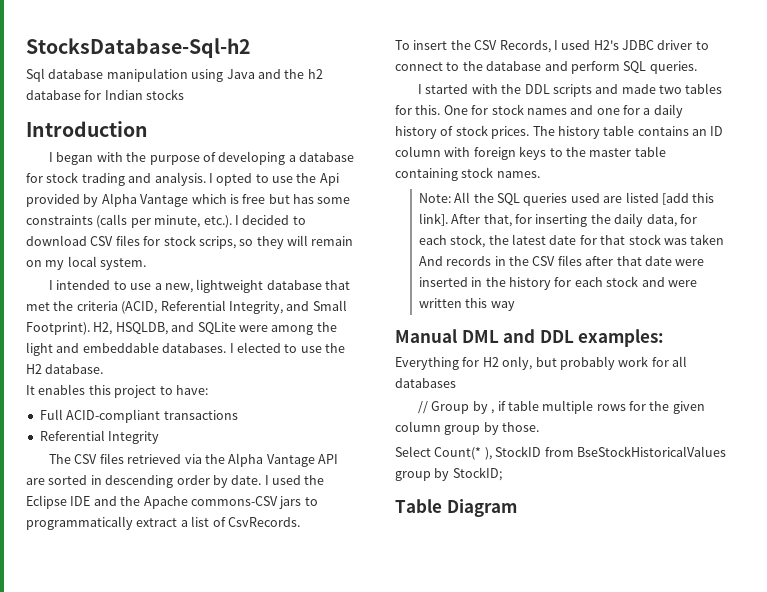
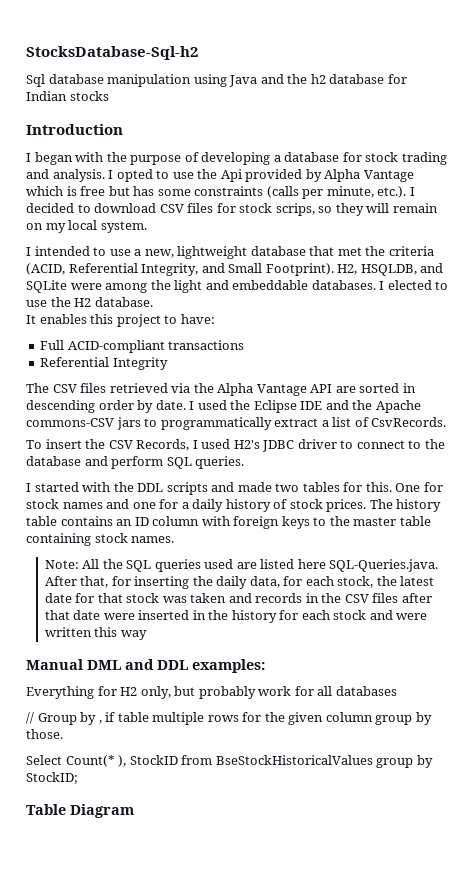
- Note: All the SQL queries used are listed [add this link]. After that, for inserting the daily data, for each stock, the latest date for that stock was taken And records in the CSV files after that date were inserted in the history for each stock and were written this way
+ Note: All the SQL queries used are listed here SQL-Queries.java. After that, for inserting the daily data, for each stock, the latest date for that stock was taken and records in the CSV files after that date were inserted in the history for each stock and were written this way

